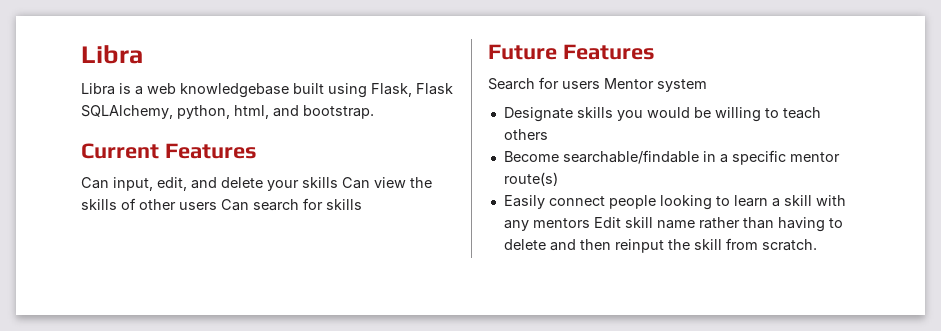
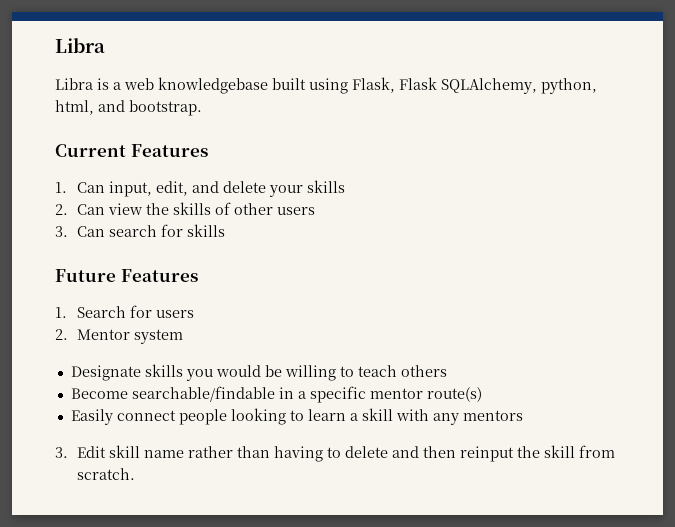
- Can input, edit, and delete your skills Can view the skills of other users Can search for skills
+ 1. Can input, edit, and delete your skills
+ 2. Can view the skills of other users
+ 3. Can search for skills
- Search for users Mentor system
+ 1. Search for users
+ 2. Mentor system
- Easily connect people looking to learn a skill with any mentors Edit skill name rather than having to delete and then reinput the skill from scratch.
+ Easily connect people looking to learn a skill with any mentors
+ 3. Edit skill name rather than having to delete and then reinput the skill from scratch.

